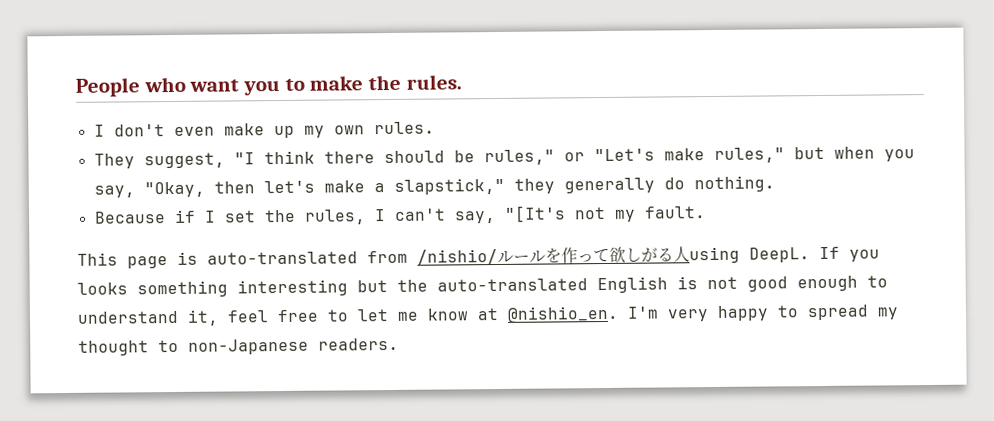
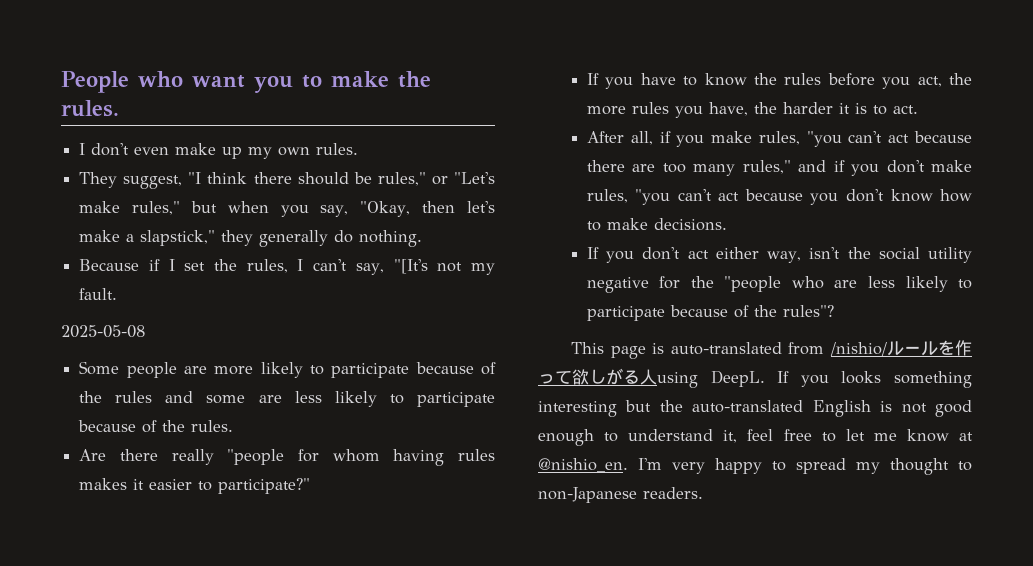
+ 2025-05-08
+ Some people are more likely to participate because of the rules and some are less likely to participate because of the rules.
+ Are there really "people for whom having rules makes it easier to participate?"
+ If you have to know the rules before you act, the more rules you have, the harder it is to act.
+ After all, if you make rules, "you can't act because there are too many rules," and if you don't make rules, "you can't act because you don't know how to make decisions.
+ If you don't act either way, isn't the social utility negative for the "people who are less likely to participate because of the rules"?

